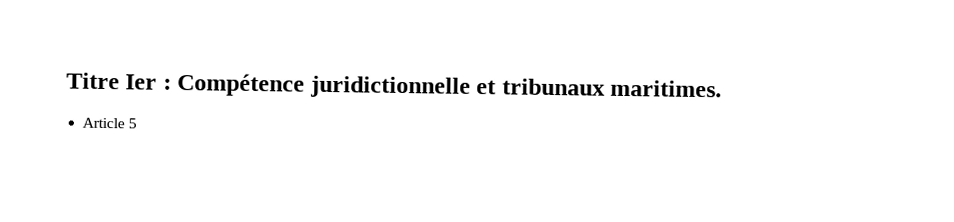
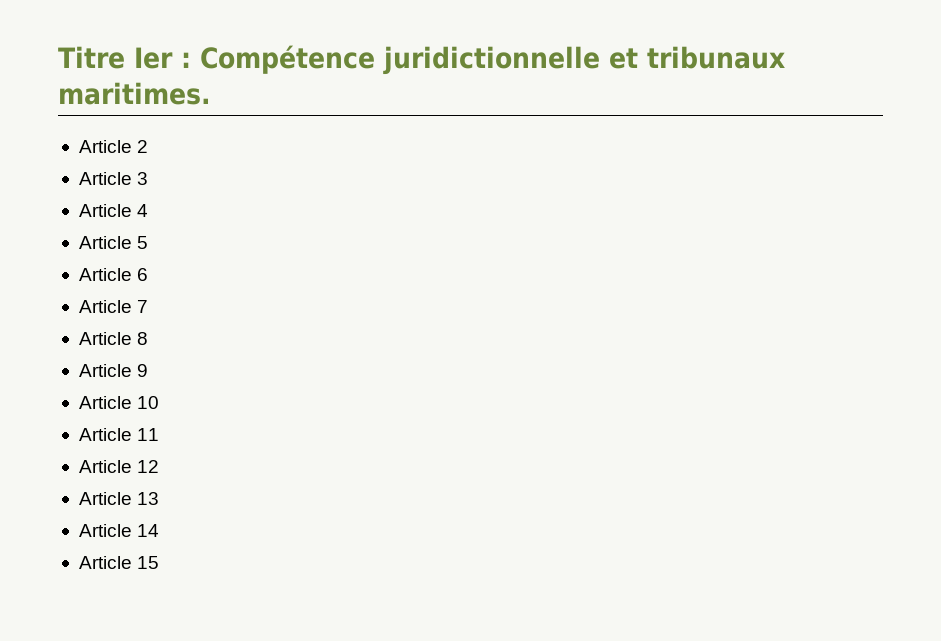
+ Article 2
+ Article 3
+ Article 4
  Article 5
+ Article 6
+ Article 7
+ Article 8
+ Article 9
+ Article 10
+ Article 11
+ Article 12
+ Article 13
+ Article 14
+ Article 15

